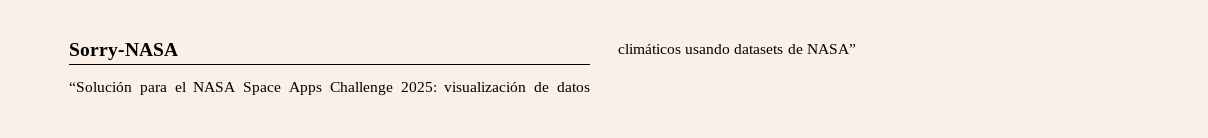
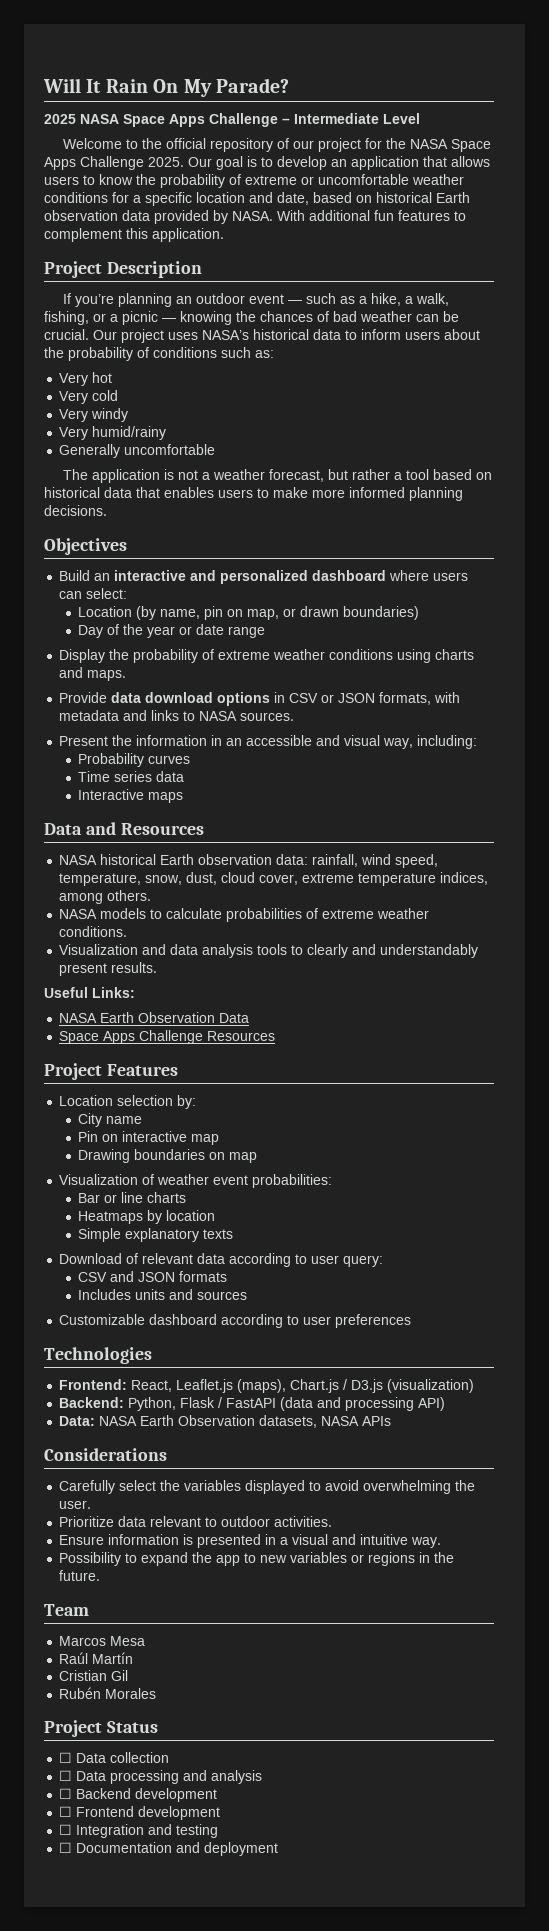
- Sorry-NASA
- “Solución para el NASA Space Apps Challenge 2025: visualización de datos climáticos usando datasets de NASA”
+ Will It Rain On My Parade?
+ 2025 NASA Space Apps Challenge – Intermediate Level
+ Welcome to the official repository of our project for the NASA Space Apps Challenge 2025. Our goal is to develop an application that allows users to know the probability of extreme or uncomfortable weather conditions for a specific location and date, based on historical Earth observation data provided by NASA. With additional fun features to complement this application.
+ Project Description
+ If you’re planning an outdoor event — such as a hike, a walk, fishing, or a picnic — knowing the chances of bad weather can be crucial. Our project uses NASA’s historical data to inform users about the probability of conditions such as:
+ Very hot
+ Very cold
+ Very windy
+ Very humid/rainy
+ Generally uncomfortable
+ The application is not a weather forecast, but rather a tool based on historical data that enables users to make more informed planning decisions.
+ Objectives
+ Build an interactive and personalized dashboard where users can select:
+ Location (by name, pin on map, or drawn boundaries)
+ Day of the year or date range
+ Display the probability of extreme weather conditions using charts and maps.
+ Provide data download options in CSV or JSON formats, with metadata and links to NASA sources.
+ Present the information in an accessible and visual way, including:
+ Probability curves
+ Time series data
+ Interactive maps
+ Data and Resources
+ NASA historical Earth observation data: rainfall, wind speed, temperature, snow, dust, cloud cover, extreme temperature indices, among others.
+ NASA models to calculate probabilities of extreme weather conditions.
+ Visualization and data analysis tools to clearly and understandably present results.
+ Useful Links:
+ NASA Earth Observation Data
+ Space Apps Challenge Resources
+ Project Features
+ Location selection by:
+ City name
+ Pin on interactive map
+ Drawing boundaries on map
+ Visualization of weather event probabilities:
+ Bar or line charts
+ Heatmaps by location
+ Simple explanatory texts
+ Download of relevant data according to user query:
+ CSV and JSON formats
+ Includes units and sources
+ Customizable dashboard according to user preferences
+ Technologies
+ Frontend: React, Leaflet.js (maps), Chart.js / D3.js (visualization)
+ Backend: Python, Flask / FastAPI (data and processing API)
+ Data: NASA Earth Observation datasets, NASA APIs
+ Considerations
+ Carefully select the variables displayed to avoid overwhelming the user.
+ Prioritize data relevant to outdoor activities.
+ Ensure information is presented in a visual and intuitive way.
+ Possibility to expand the app to new variables or regions in the future.
+ Team
+ Marcos Mesa
+ Raúl Martín
+ Cristian Gil
+ Rubén Morales
+ Project Status
+ ☐ Data collection
+ ☐ Data processing and analysis
+ ☐ Backend development
+ ☐ Frontend development
+ ☐ Integration and testing
+ ☐ Documentation and deployment

